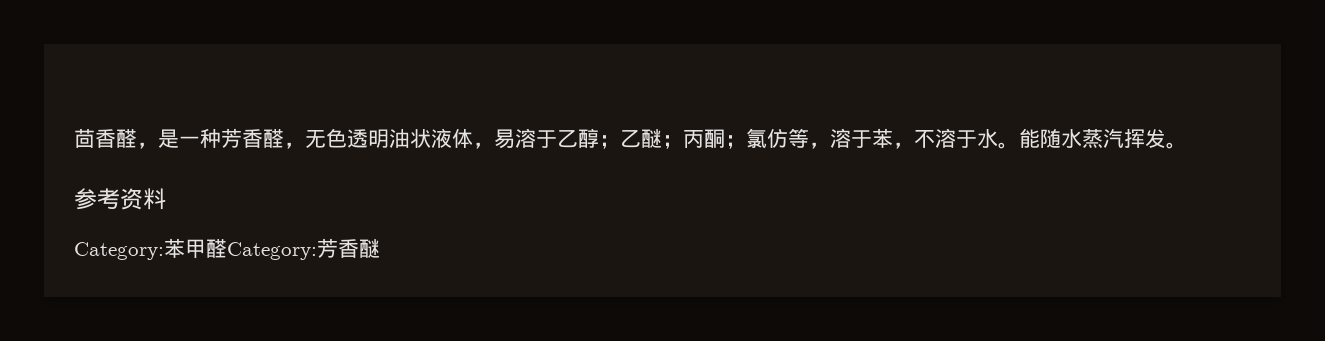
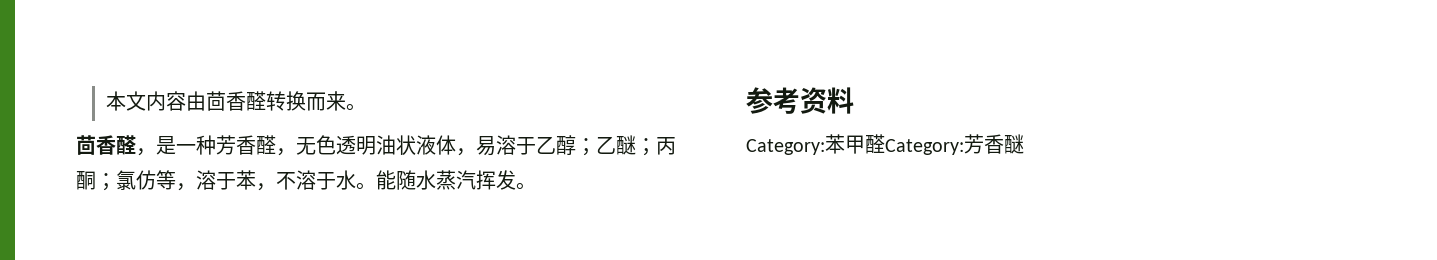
+ 本文内容由茴香醛转换而来。

